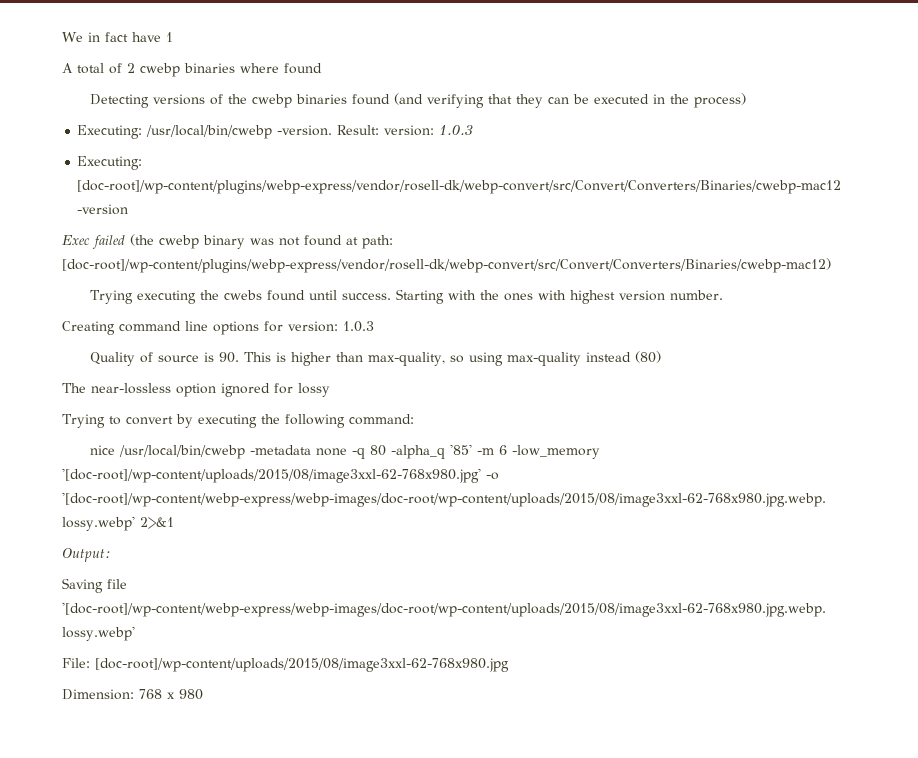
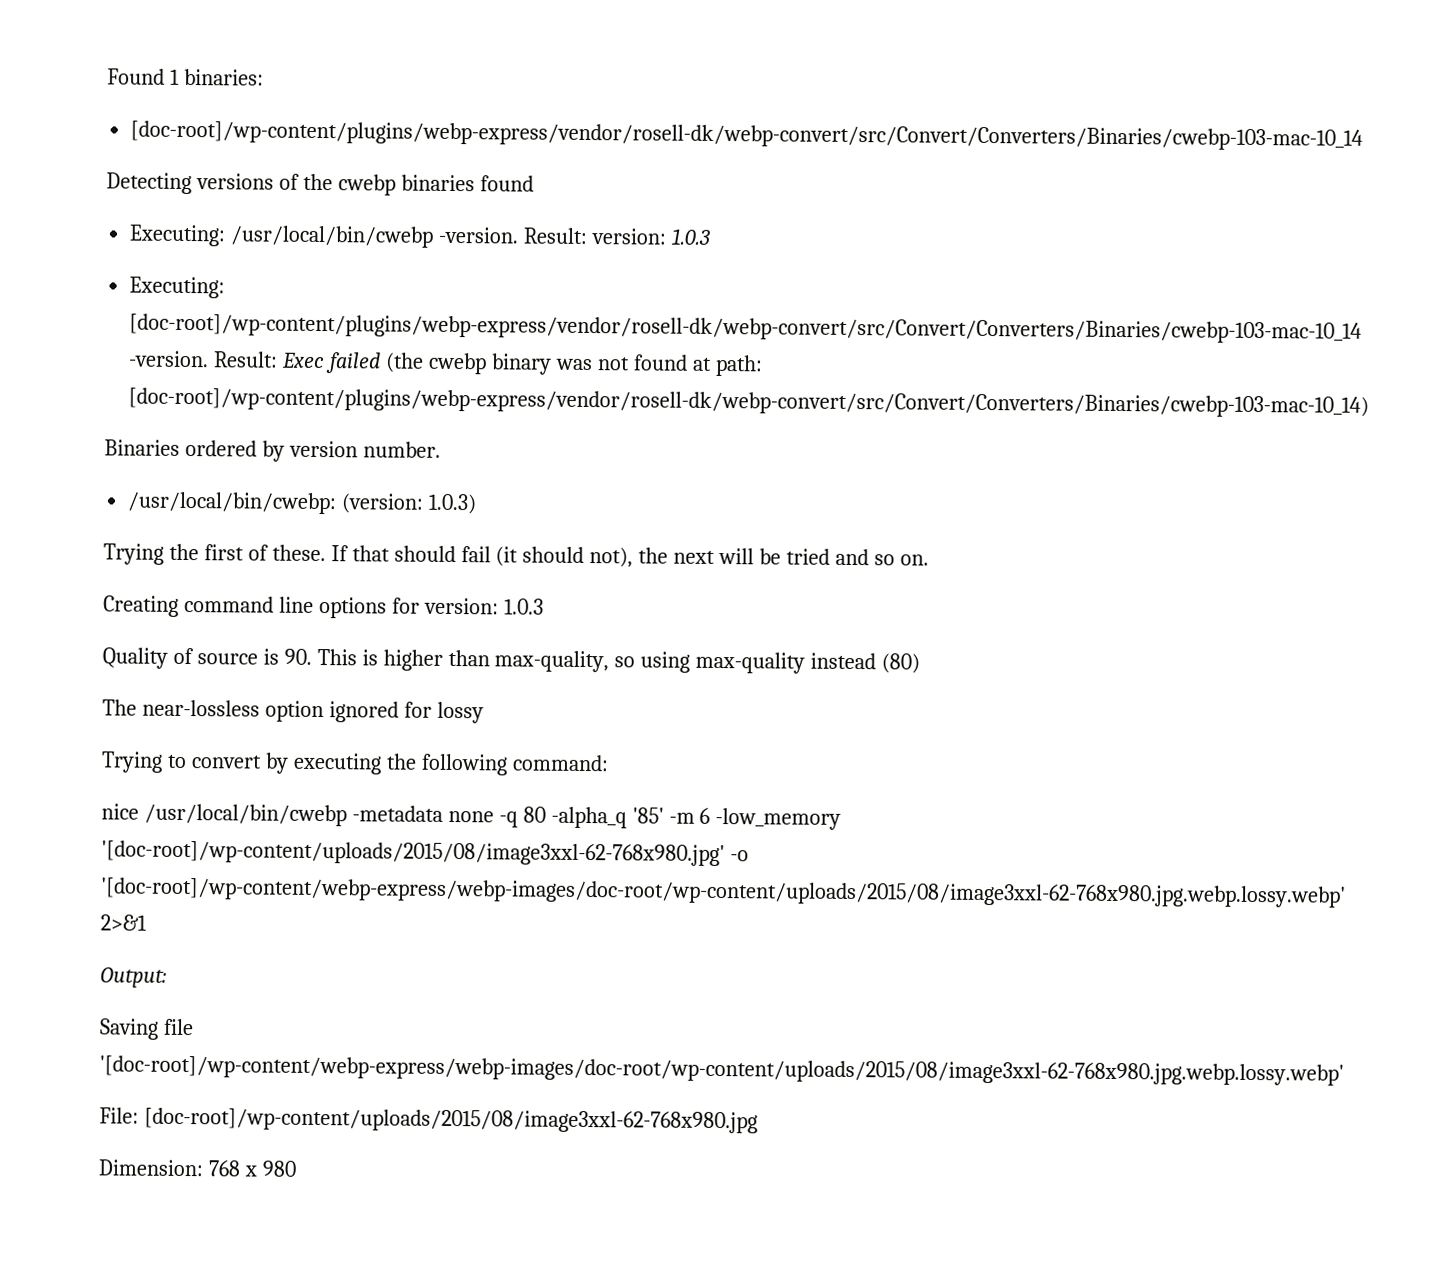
- We in fact have 1
- A total of 2 cwebp binaries where found
+ Found 1 binaries:
+ [doc-root]/wp-content/plugins/webp-express/vendor/rosell-dk/webp-convert/src/Convert/Converters/Binaries/cwebp-103-mac-10_14
- Detecting versions of the cwebp binaries found (and verifying that they can be executed in the process)
+ Detecting versions of the cwebp binaries found
- Executing: [doc-root]/wp-content/plugins/webp-express/vendor/rosell-dk/webp-convert/src/Convert/Converters/Binaries/cwebp-mac12 -version
- Exec failed (the cwebp binary was not found at path: [doc-root]/wp-content/plugins/webp-express/vendor/rosell-dk/webp-convert/src/Convert/Converters/Binaries/cwebp-mac12)
- Trying executing the cwebs found until success. Starting with the ones with highest version number.
+ Executing: [doc-root]/wp-content/plugins/webp-express/vendor/rosell-dk/webp-convert/src/Convert/Converters/Binaries/cwebp-103-mac-10_14 -version. Result: Exec failed (the cwebp binary was not found at path: [doc-root]/wp-content/plugins/webp-express/vendor/rosell-dk/webp-convert/src/Convert/Converters/Binaries/cwebp-103-mac-10_14)
+ Binaries ordered by version number.
+ /usr/local/bin/cwebp: (version: 1.0.3)
+ Trying the first of these. If that should fail (it should not), the next will be tried and so on.

